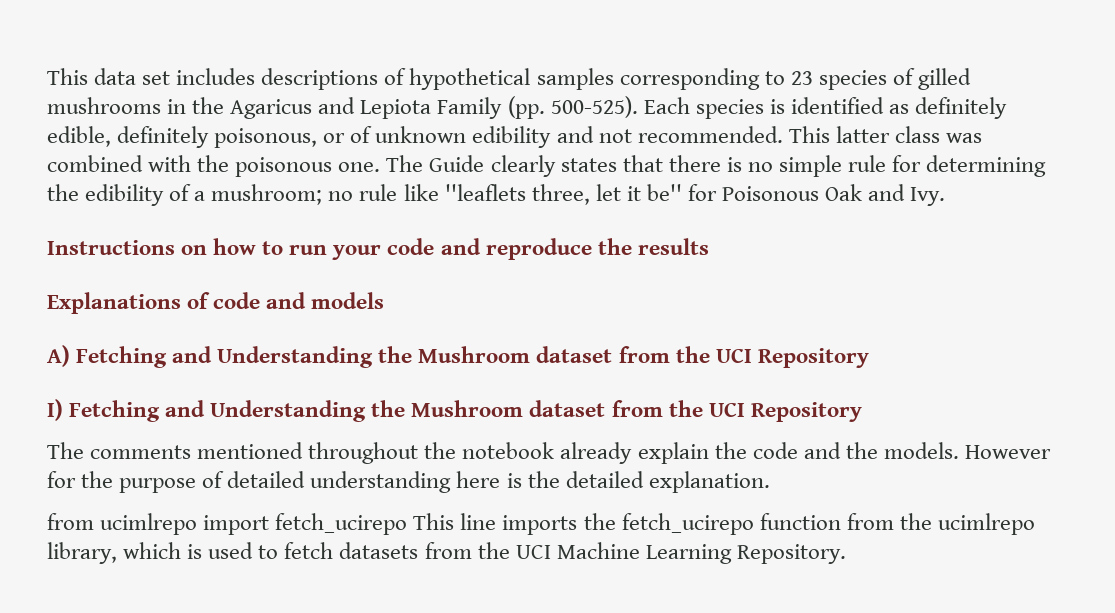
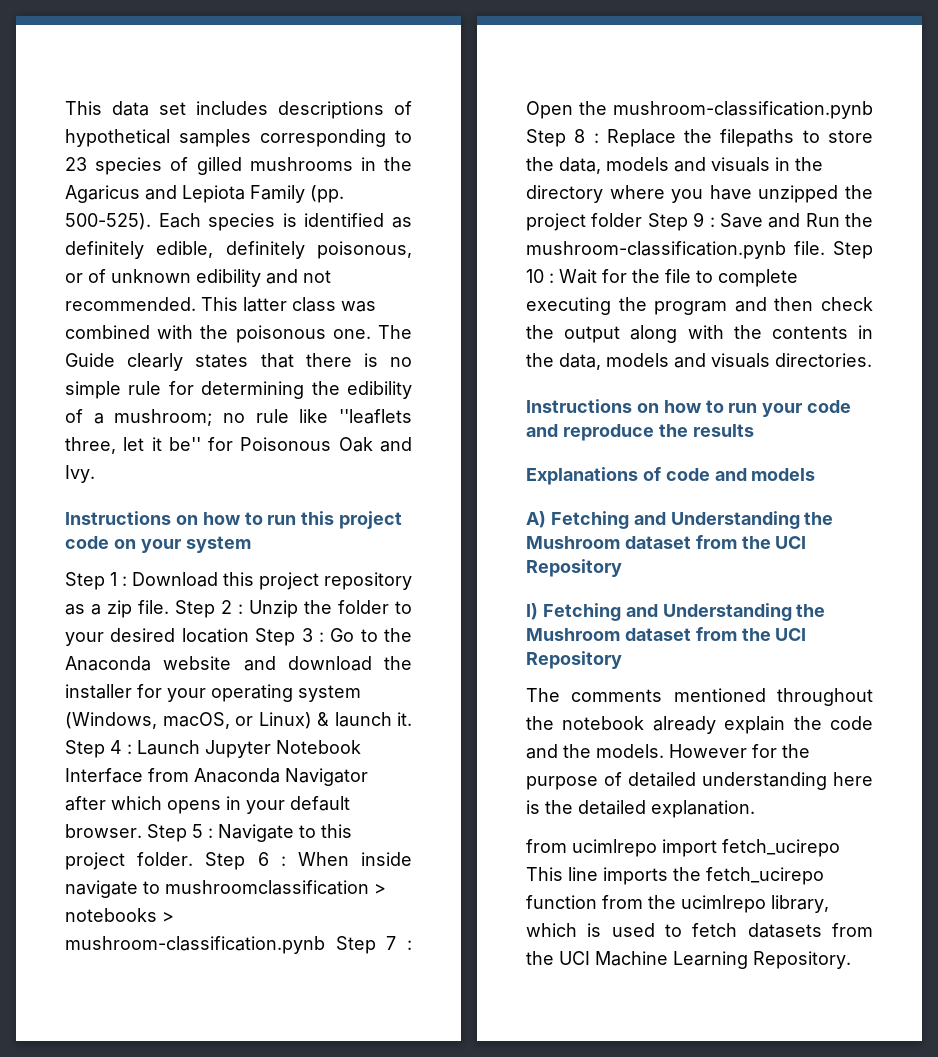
+ Instructions on how to run this project code on your system
+ Step 1 : Download this project repository as a zip file. Step 2 : Unzip the folder to your desired location Step 3 : Go to the Anaconda website and download the installer for your operating system (Windows, macOS, or Linux) & launch it. Step 4 : Launch Jupyter Notebook Interface from Anaconda Navigator after which opens in your default browser. Step 5 : Navigate to this project folder. Step 6 : When inside navigate to mushroomclassification > notebooks > mushroom-classification.pynb Step 7 : Open the mushroom-classification.pynb Step 8 : Replace the filepaths to store the data, models and visuals in the directory where you have unzipped the project folder Step 9 : Save and Run the mushroom-classification.pynb file. Step 10 : Wait for the file to complete executing the program and then check the output along with the contents in the data, models and visuals directories.

